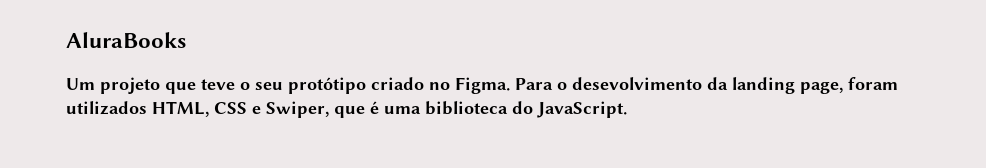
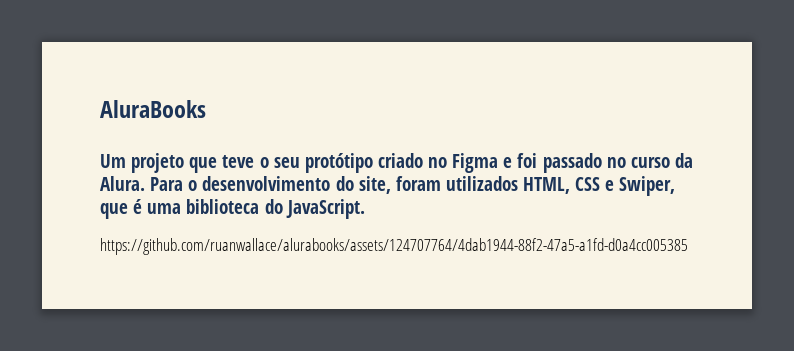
- Um projeto que teve o seu protótipo criado no Figma. Para o desevolvimento da landing page, foram utilizados HTML, CSS e Swiper, que é uma biblioteca do JavaScript.
+ Um projeto que teve o seu protótipo criado no Figma e foi passado no curso da Alura. Para o desenvolvimento do site, foram utilizados HTML, CSS e Swiper, que é uma biblioteca do JavaScript.
+ https://github.com/ruanwallace/alurabooks/assets/124707764/4dab1944-88f2-47a5-a1fd-d0a4cc005385

